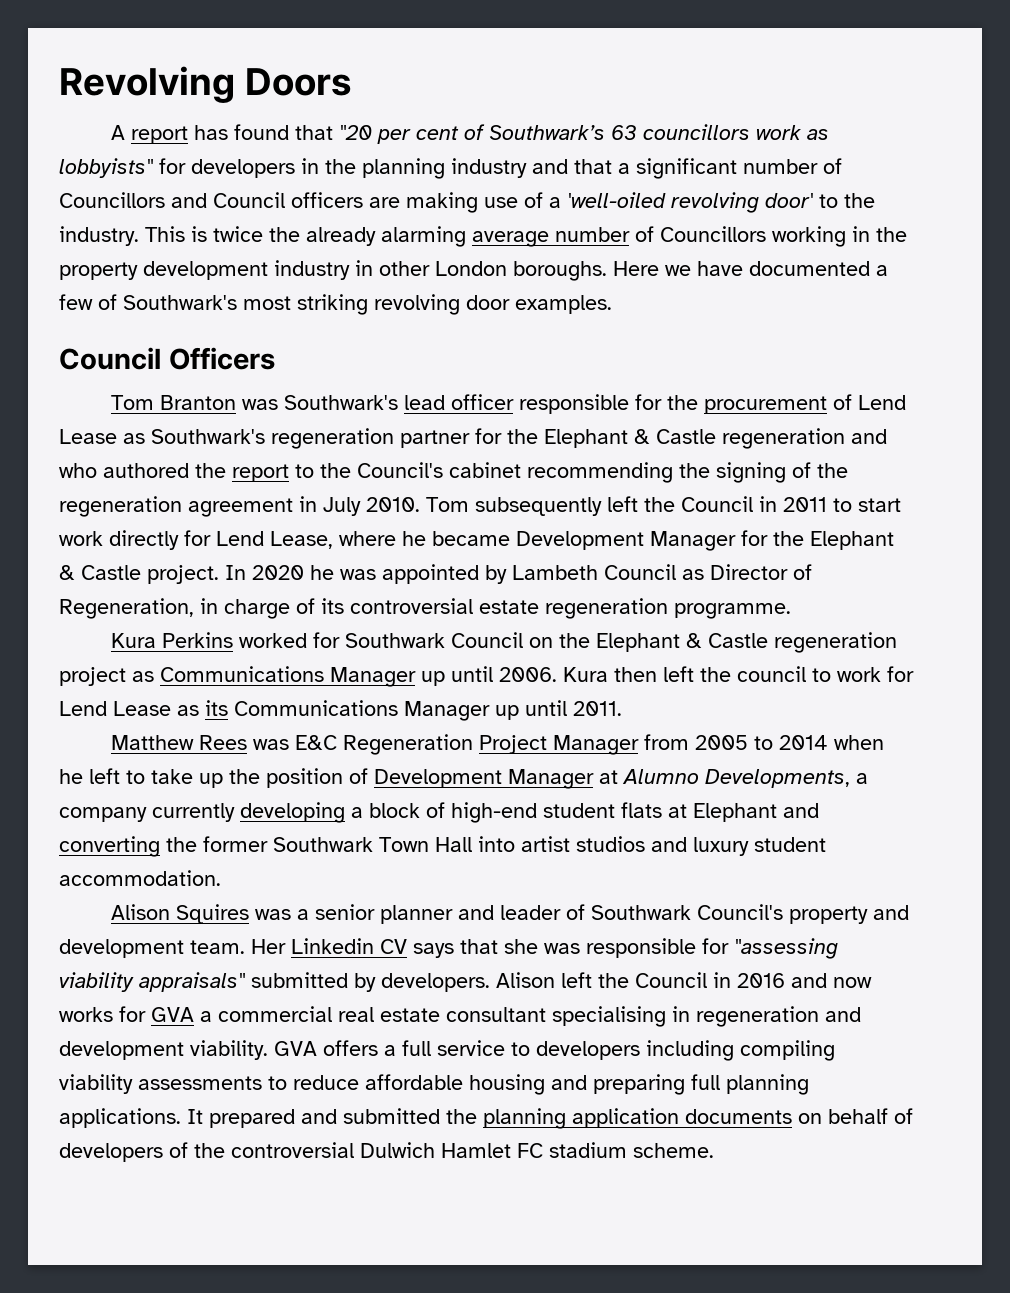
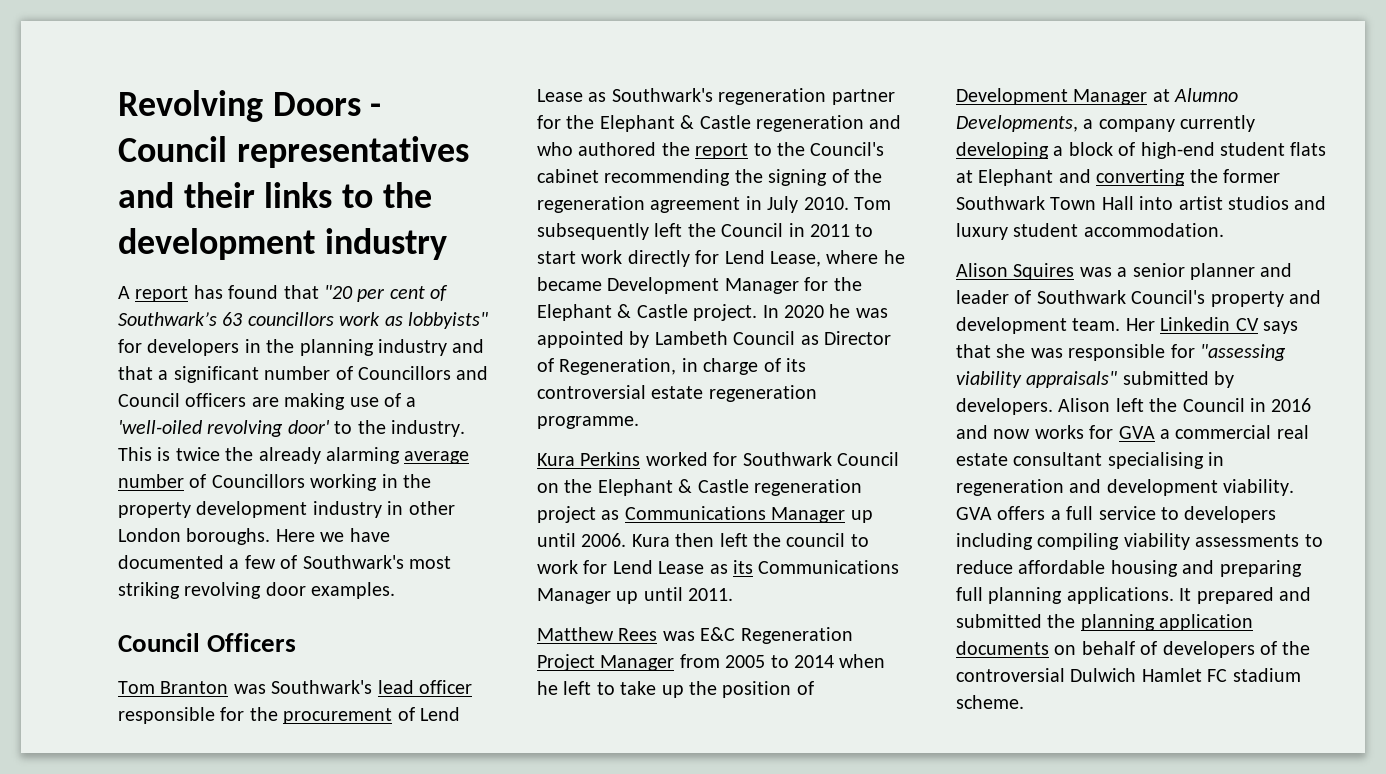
- Revolving Doors
+ Revolving Doors - Council representatives and their links to the development industry

